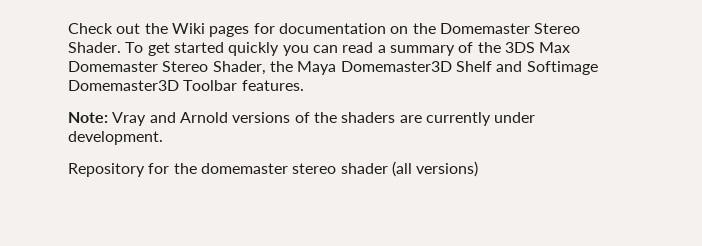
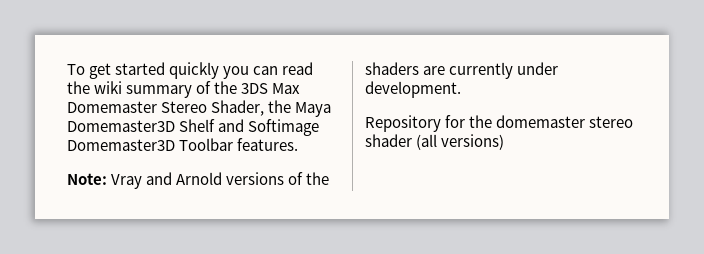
- Check out the Wiki pages for documentation on the Domemaster Stereo Shader. To get started quickly you can read a summary of the 3DS Max Domemaster Stereo Shader, the Maya Domemaster3D Shelf and Softimage Domemaster3D Toolbar features.
+ To get started quickly you can read the wiki summary of the 3DS Max Domemaster Stereo Shader, the Maya Domemaster3D Shelf and Softimage Domemaster3D Toolbar features.

